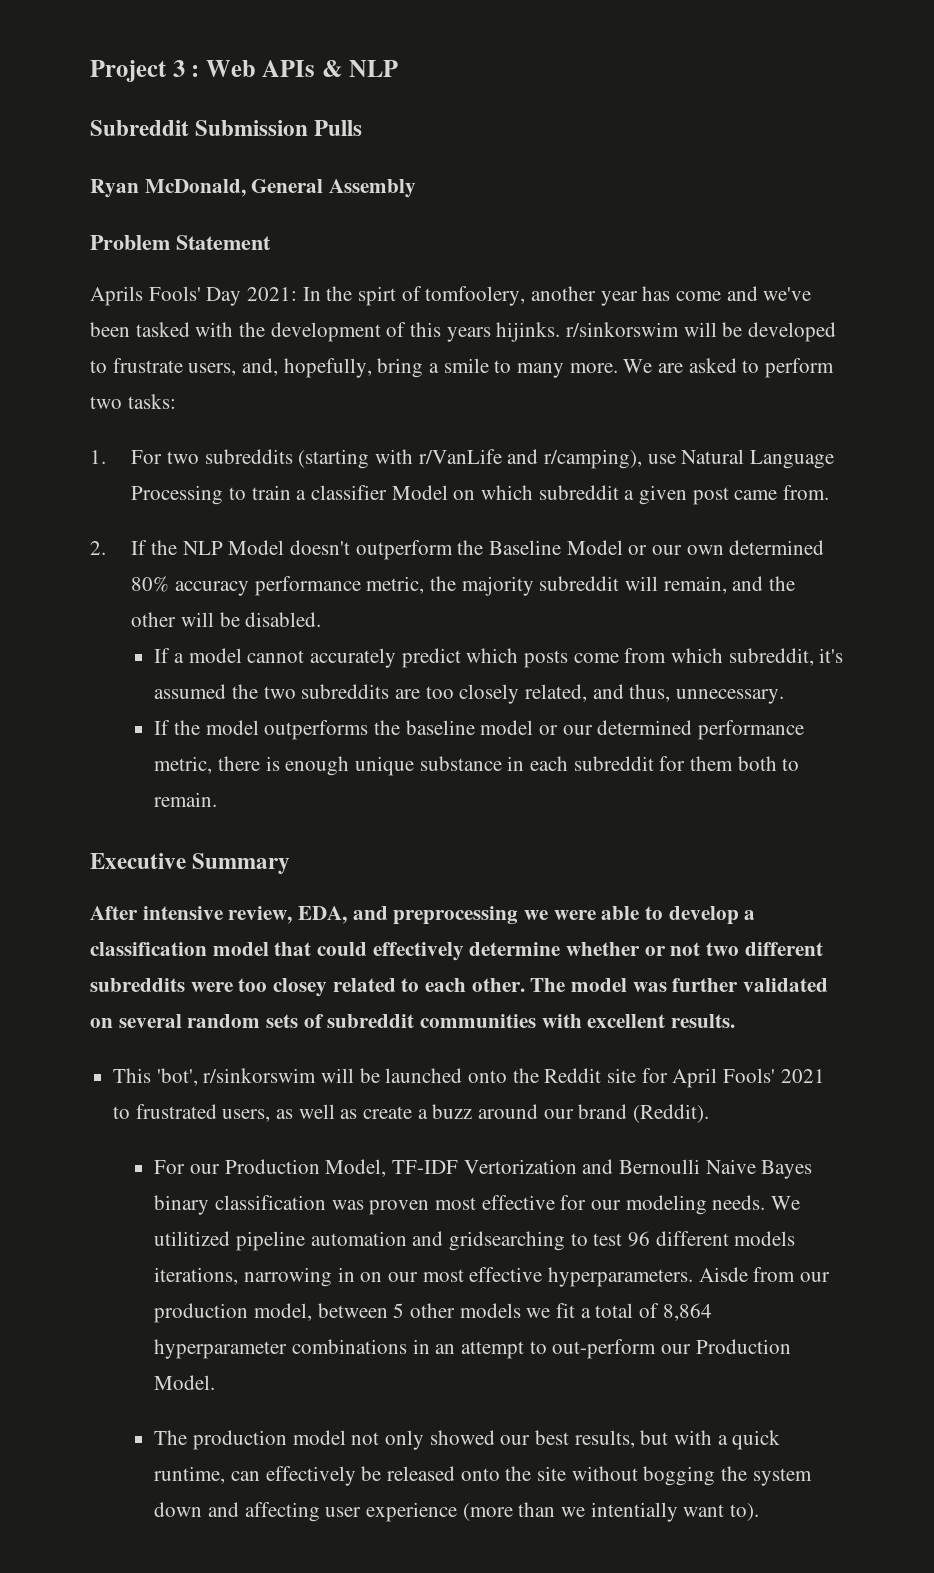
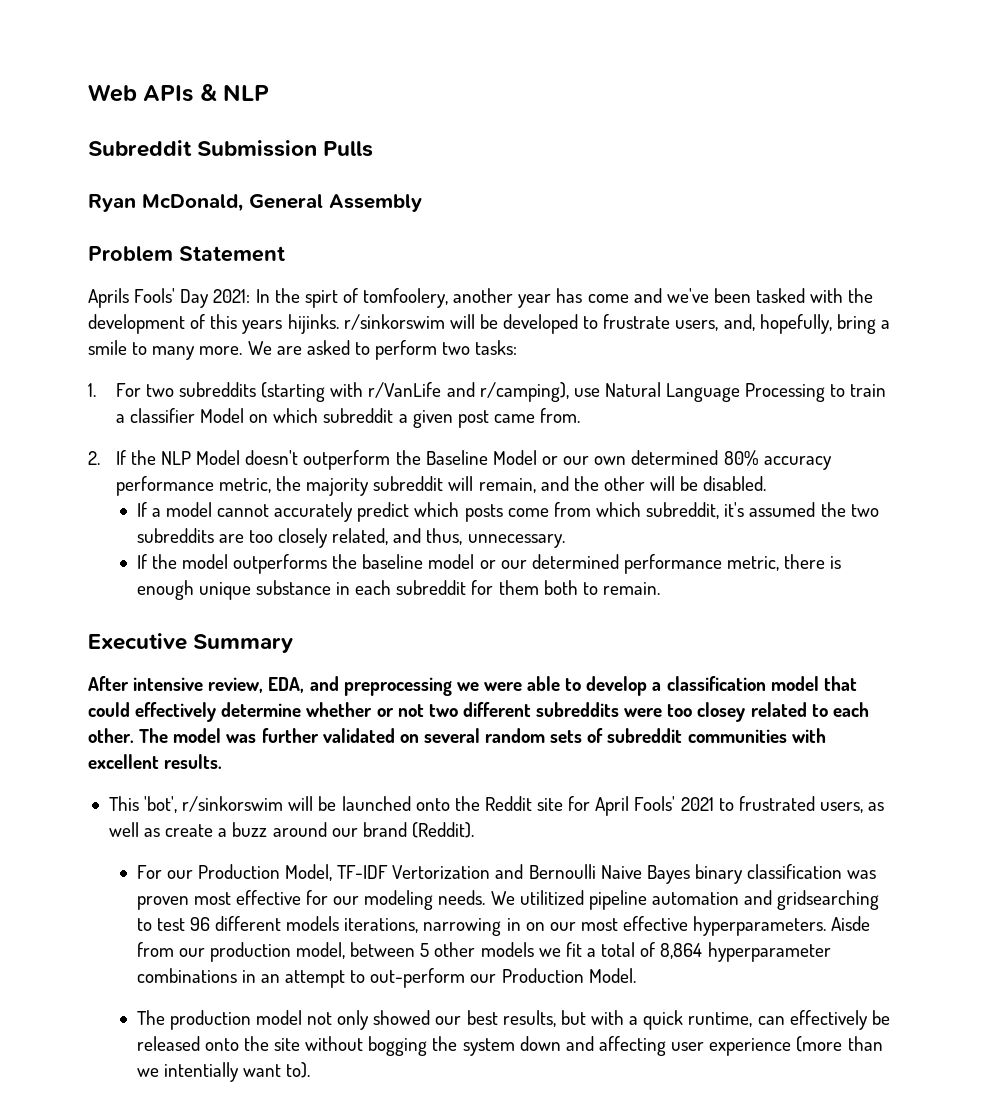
- Project 3 : Web APIs & NLP
+ Web APIs & NLP

